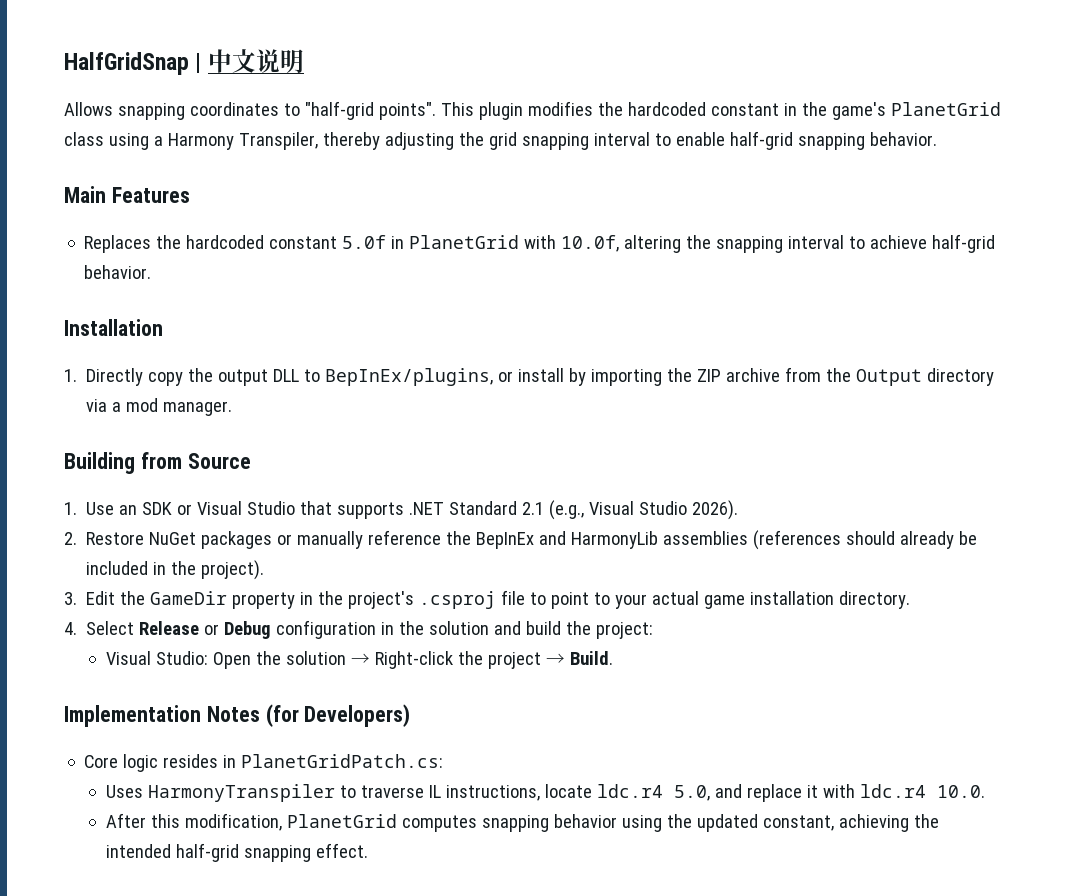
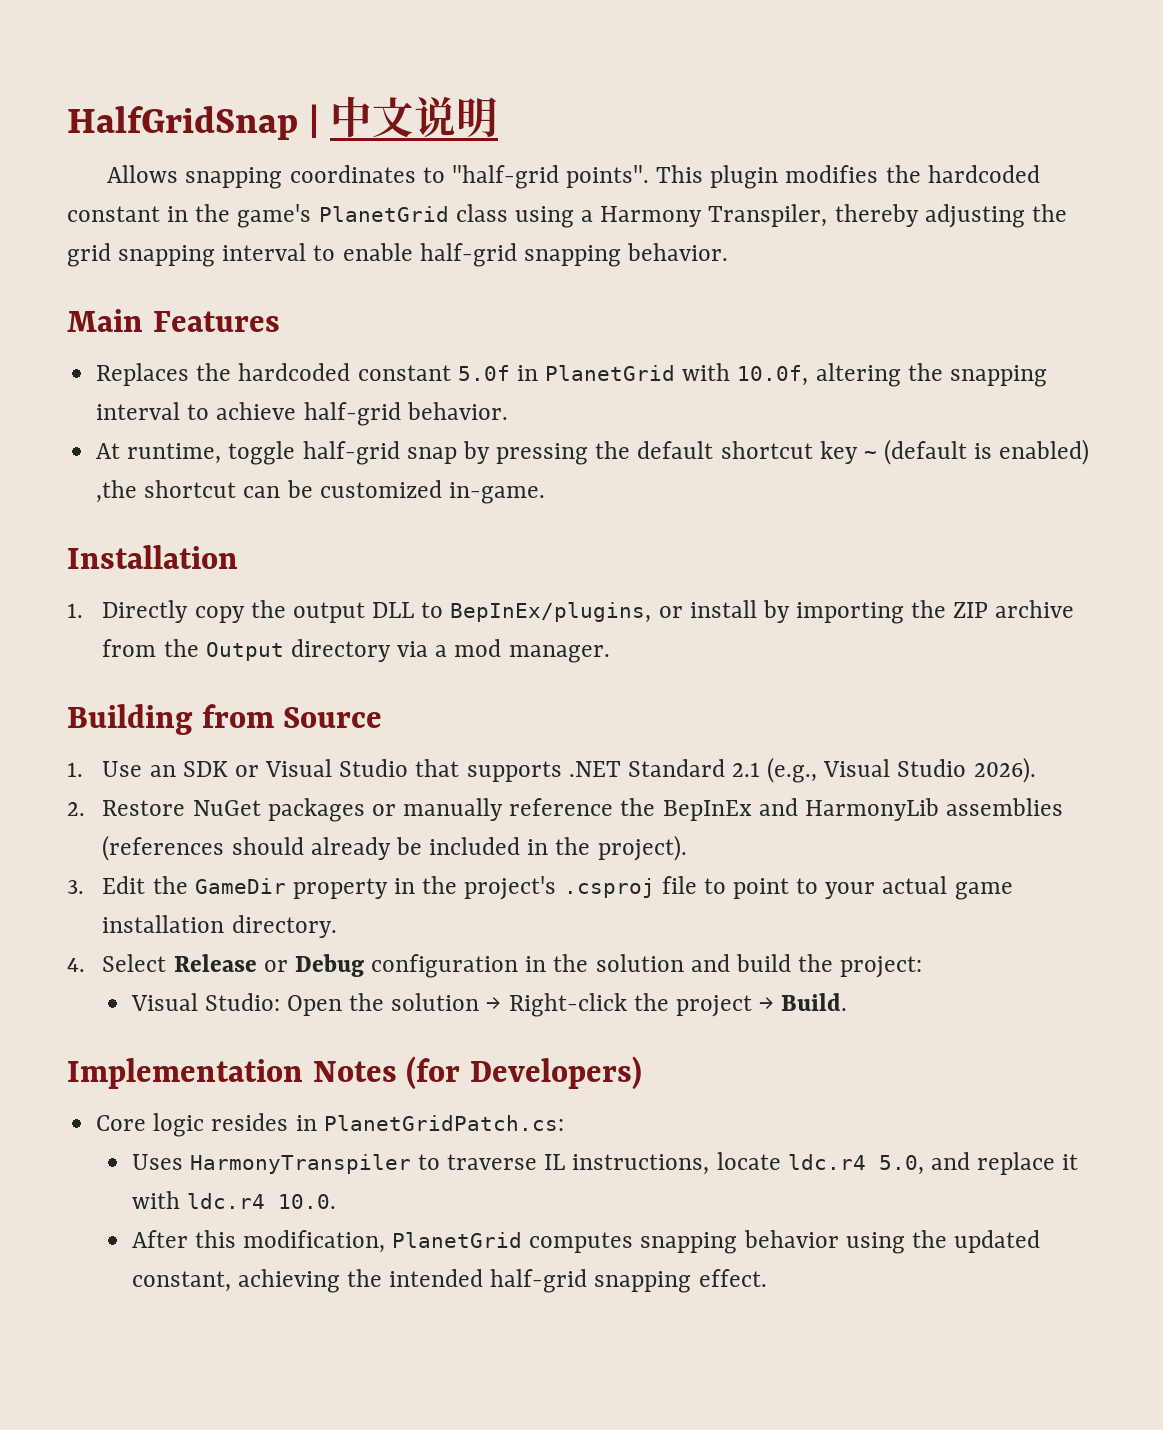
+ At runtime, toggle half-grid snap by pressing the default shortcut key ~ (default is enabled) ,the shortcut can be customized in-game.

